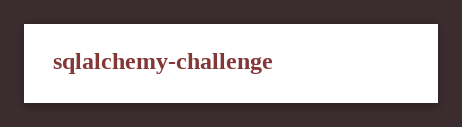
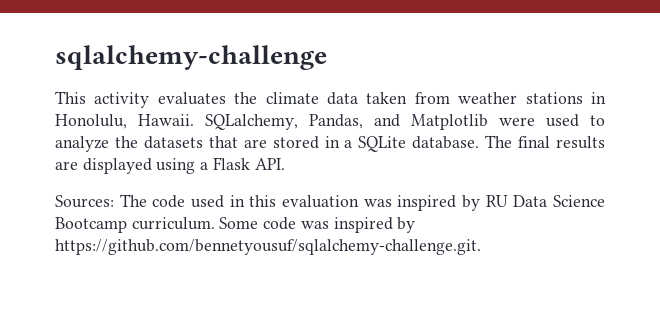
+ This activity evaluates the climate data taken from weather stations in Honolulu, Hawaii. SQLalchemy, Pandas, and Matplotlib were used to analyze the datasets that are stored in a SQLite database. The final results are displayed using a Flask API.
+ Sources: The code used in this evaluation was inspired by RU Data Science Bootcamp curriculum. Some code was inspired by https://github.com/bennetyousuf/sqlalchemy-challenge.git.

